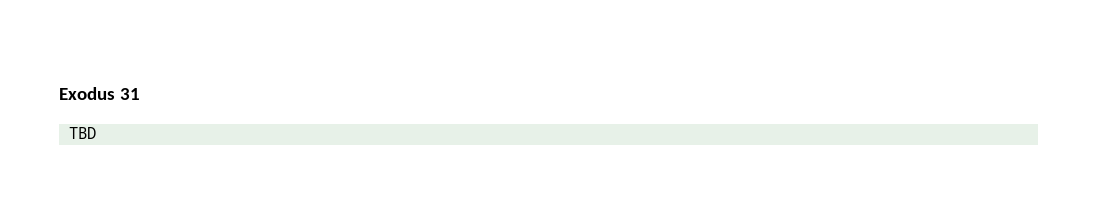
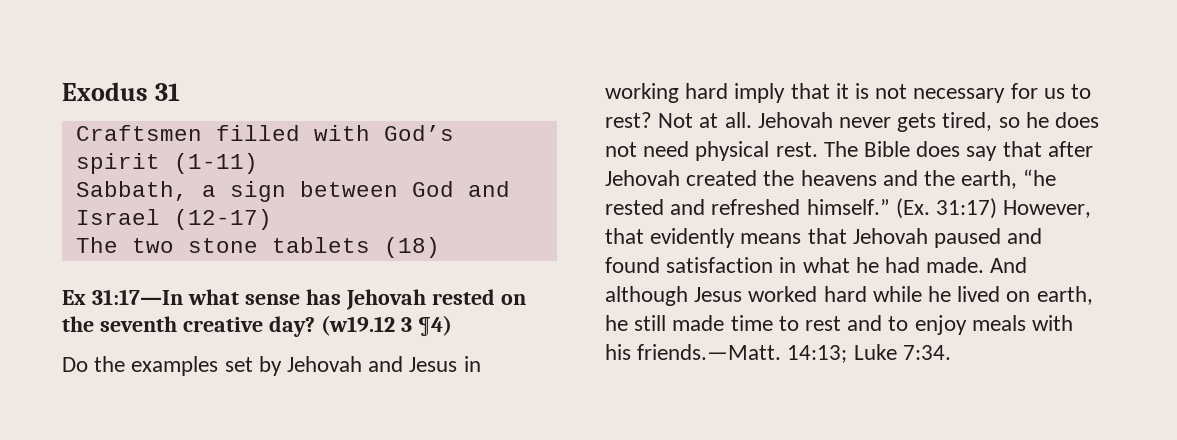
- TBD
+ Craftsmen filled with God’s spirit (1-11)
+ Sabbath, a sign between God and Israel (12-17)
+ The two stone tablets (18)
+ Ex 31:17—In what sense has Jehovah rested on the seventh creative day? (w19.12 3 ¶4)
+ Do the examples set by Jehovah and Jesus in working hard imply that it is not necessary for us to rest? Not at all. Jehovah never gets tired, so he does not need physical rest. The Bible does say that after Jehovah created the heavens and the earth, “he rested and refreshed himself.” (Ex. 31:17) However, that evidently means that Jehovah paused and found satisfaction in what he had made. And although Jesus worked hard while he lived on earth, he still made time to rest and to enjoy meals with his friends.—Matt. 14:13; Luke 7:34.

